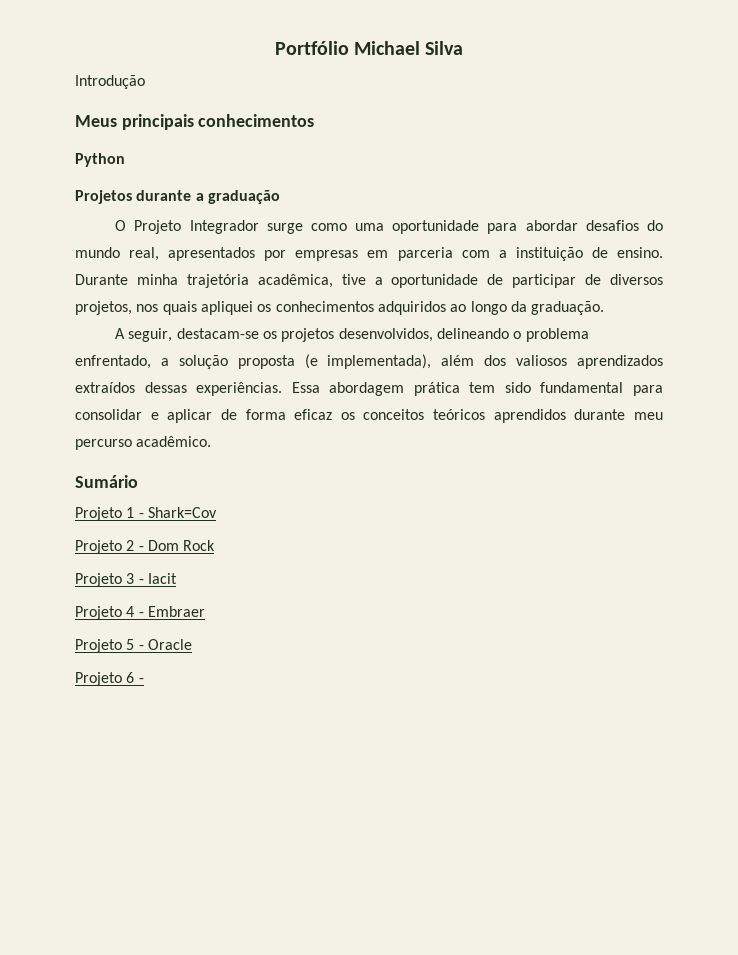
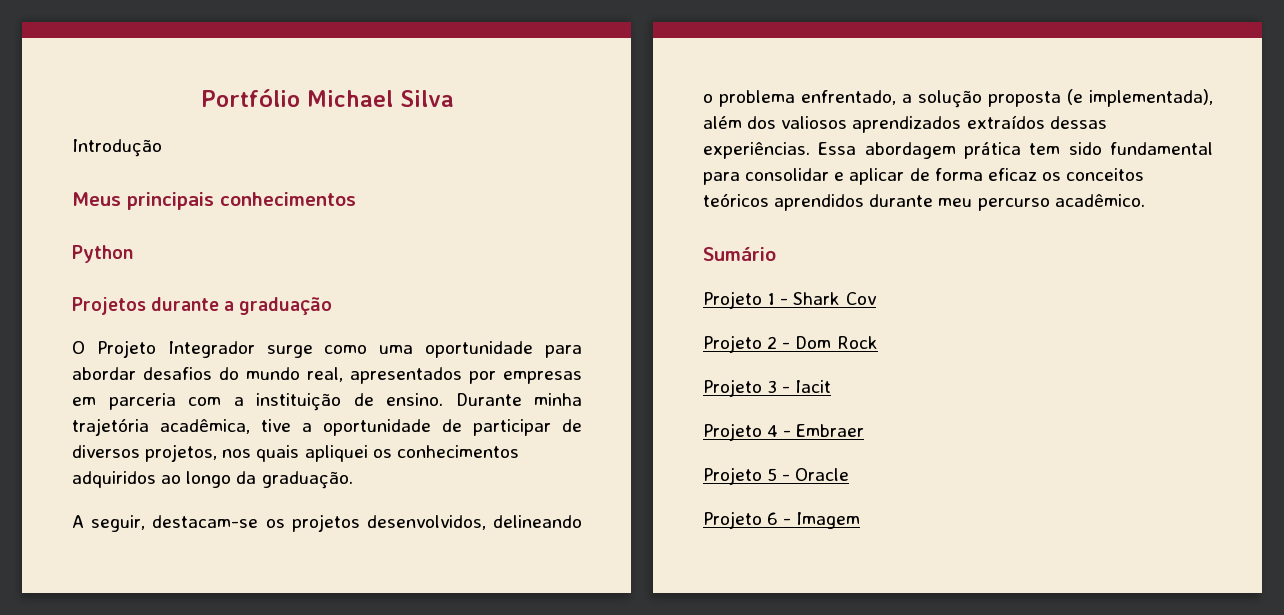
- Projeto 1 - Shark=Cov
+ Projeto 1 - Shark Cov
- Projeto 6 -
+ Projeto 6 - Imagem

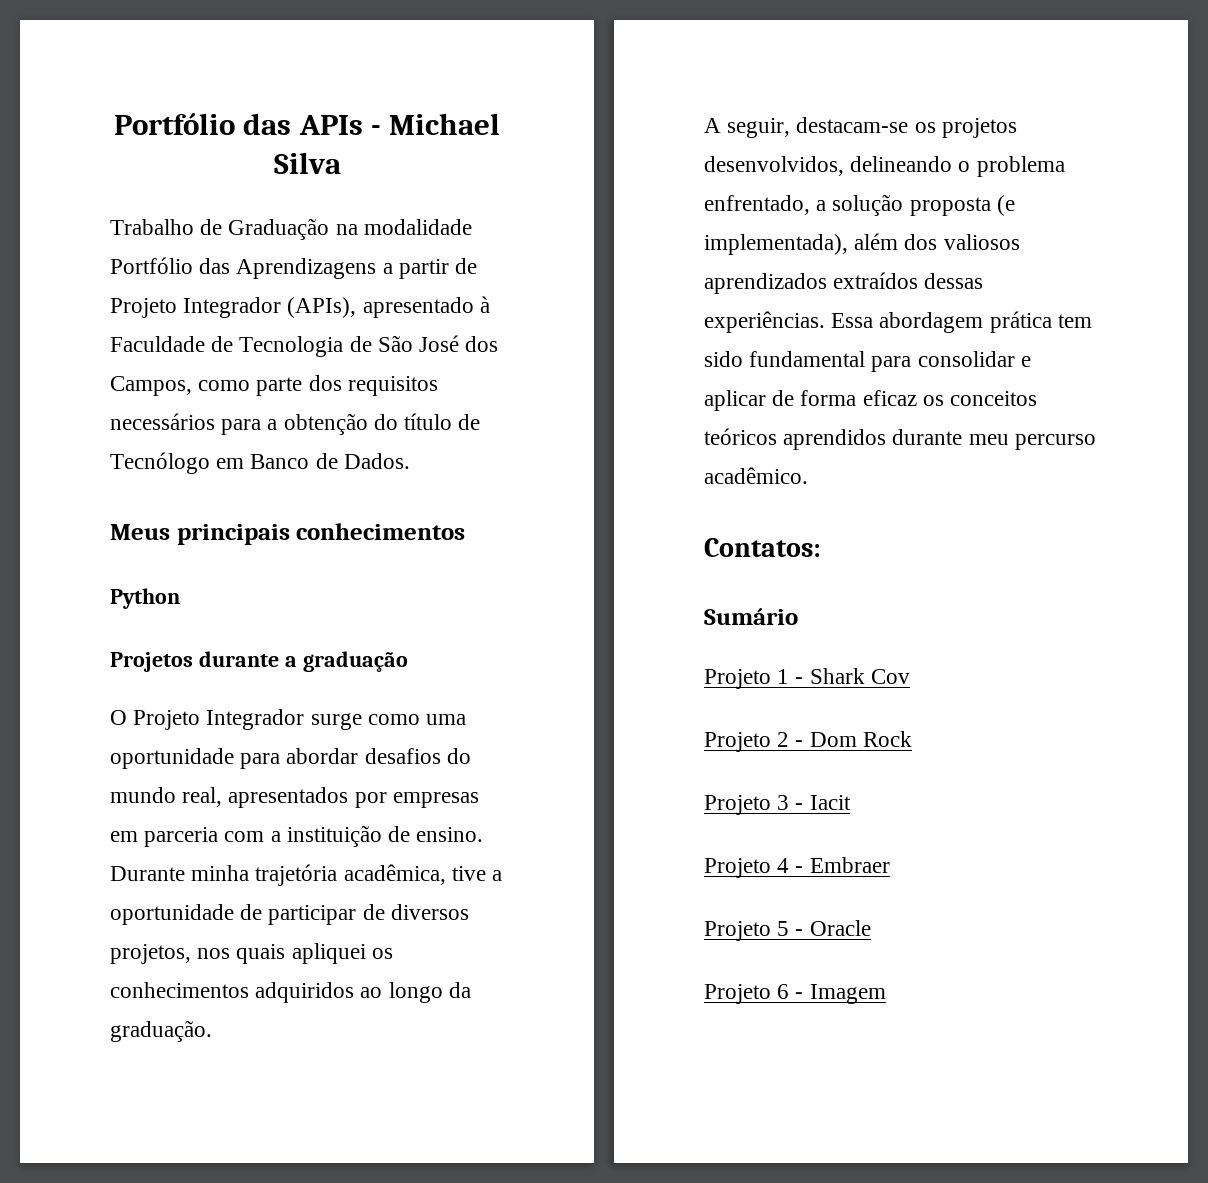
- Portfólio Michael Silva
+ Portfólio das APIs - Michael Silva
- Introdução
+ Trabalho de Graduação na modalidade Portfólio das Aprendizagens a partir de Projeto Integrador (APIs), apresentado à Faculdade de Tecnologia de São José dos Campos, como parte dos requisitos necessários para a obtenção do título de Tecnólogo em Banco de Dados.
+ Contatos:

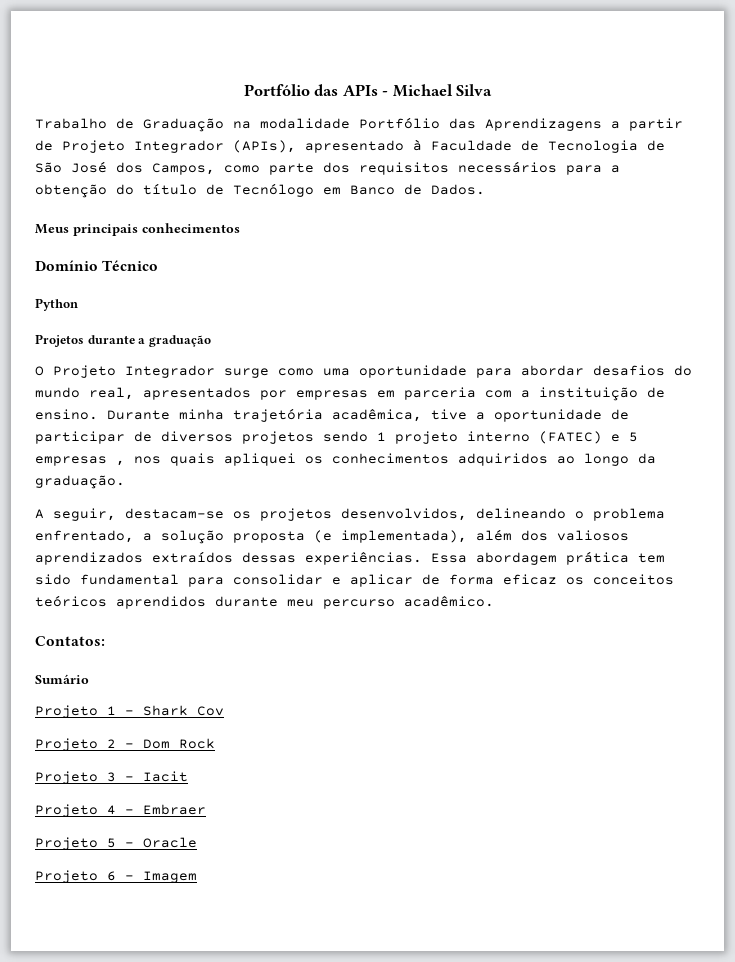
+ Domínio Técnico
- Durante minha trajetória acadêmica, tive a oportunidade de participar de diversos projetos, nos quais apliquei os conhecimentos adquiridos ao longo da graduação.
+ Durante minha trajetória acadêmica, tive a oportunidade de participar de diversos projetos sendo 1 projeto interno (FATEC) e 5 empresas , nos quais apliquei os conhecimentos adquiridos ao longo da graduação.

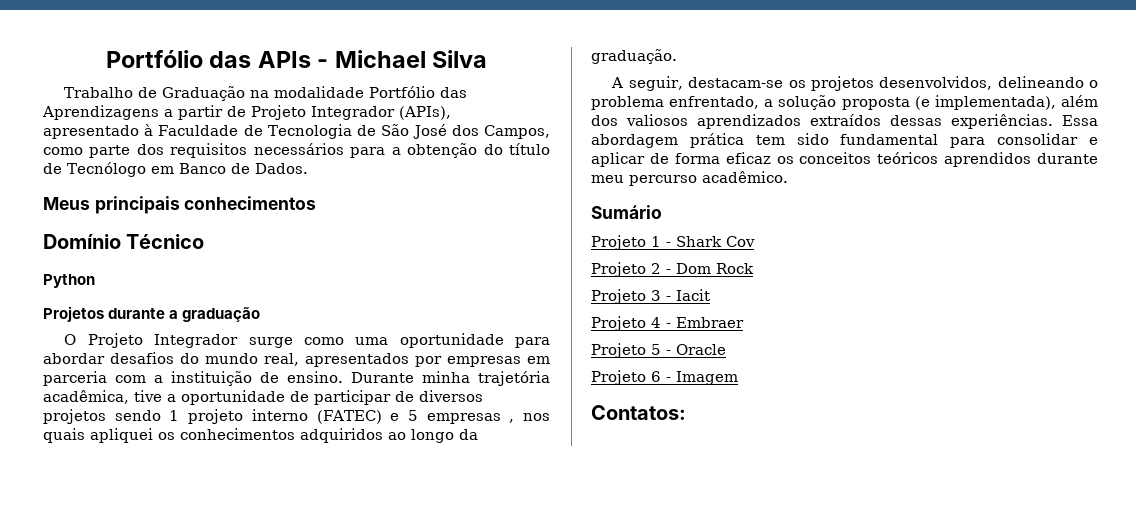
- Contatos:
+ Contatos:

